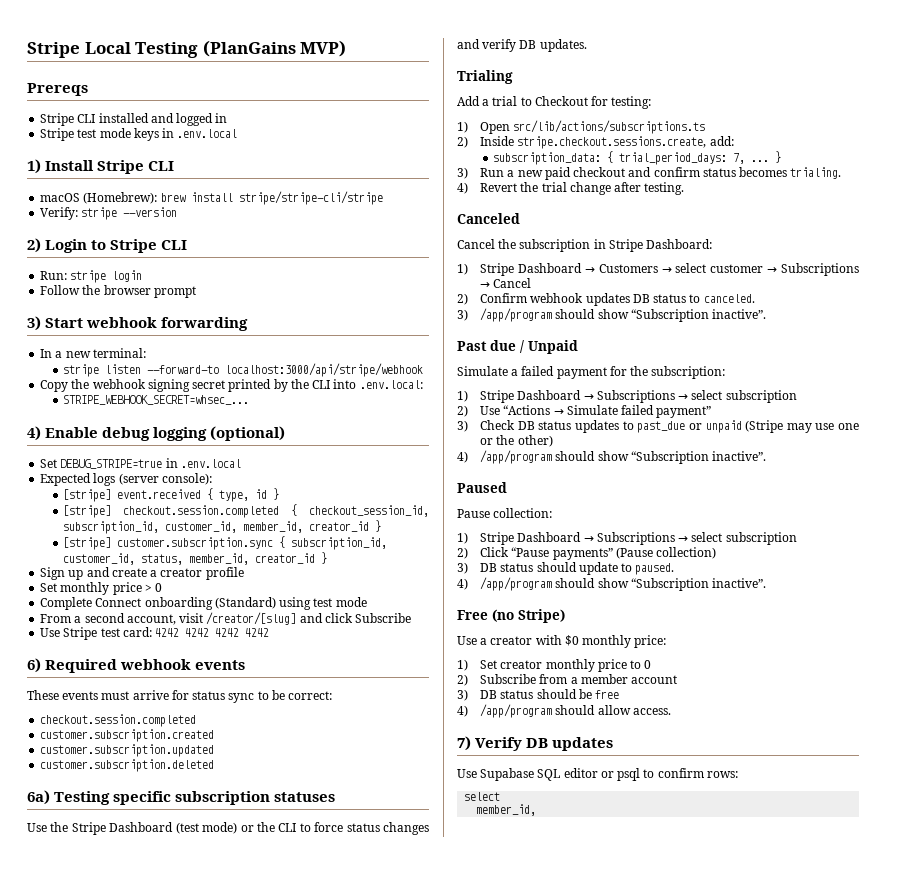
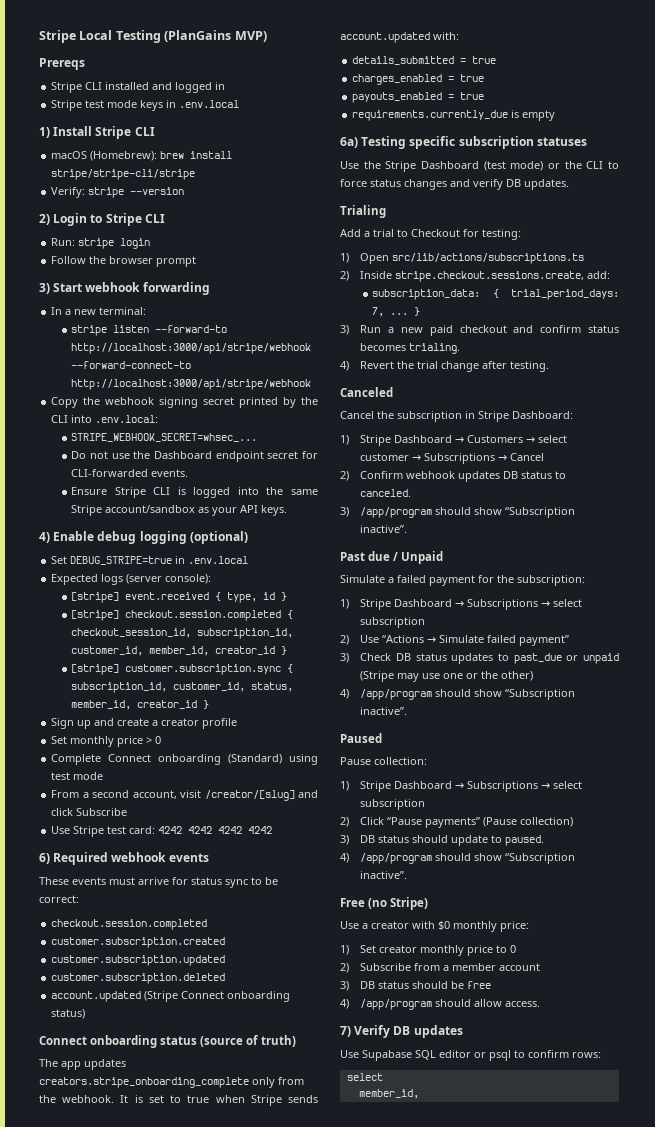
- stripe listen --forward-to localhost:3000/api/stripe/webhook
+ stripe listen --forward-to http://localhost:3000/api/stripe/webhook --forward-connect-to http://localhost:3000/api/stripe/webhook
+ Do not use the Dashboard endpoint secret for CLI-forwarded events.
+ Ensure Stripe CLI is logged into the same Stripe account/sandbox as your API keys.
+ account.updated (Stripe Connect onboarding status)
+ Connect onboarding status (source of truth)
+ The app updates creators.stripe_onboarding_complete only from the webhook. It is set to true when Stripe sends account.updated with:
+ details_submitted = true
+ charges_enabled = true
+ payouts_enabled = true
+ requirements.currently_due is empty

